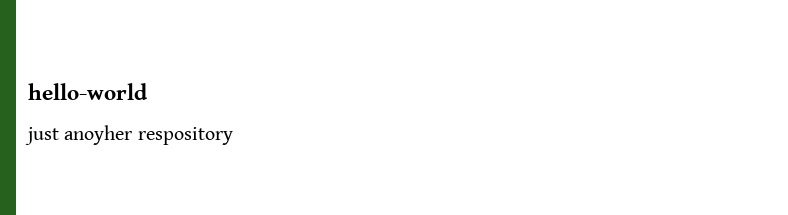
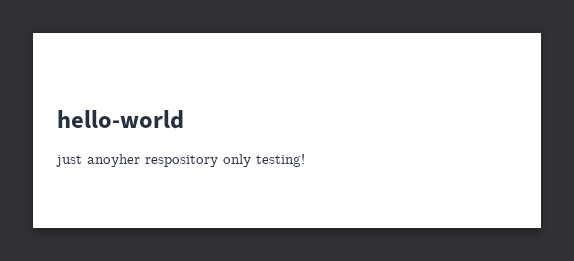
- just anoyher respository
+ just anoyher respository only testing!

